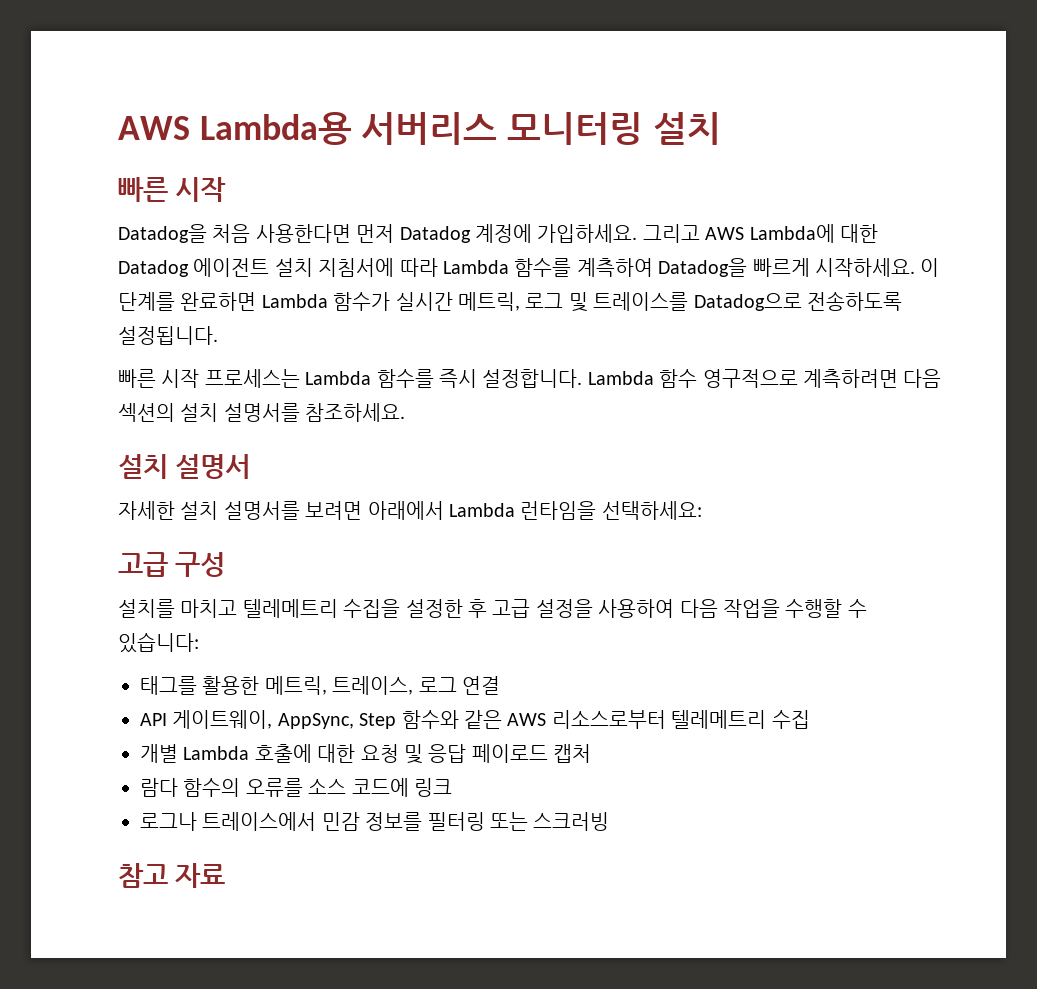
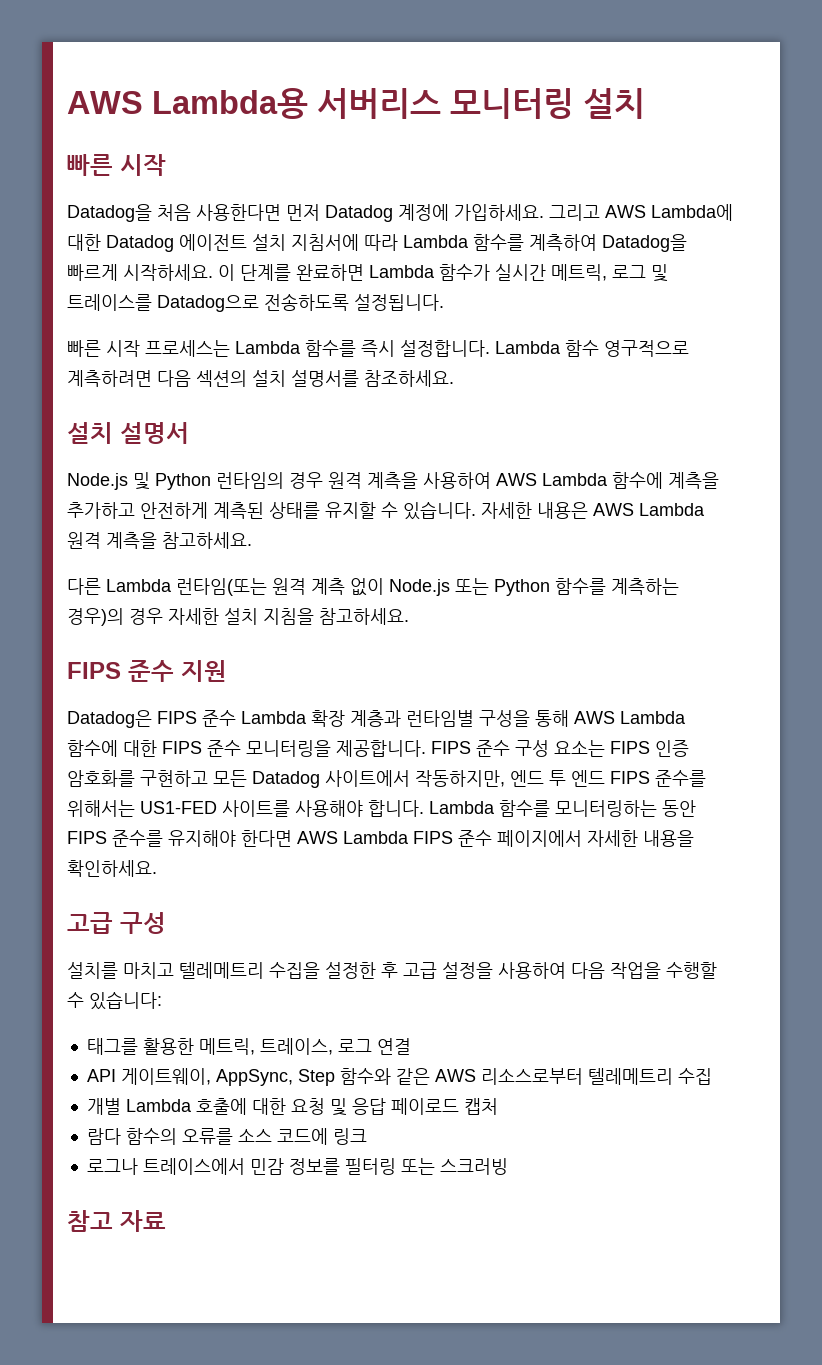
- 자세한 설치 설명서를 보려면 아래에서 Lambda 런타임을 선택하세요:
+ Node.js 및 Python 런타임의 경우 원격 계측을 사용하여 AWS Lambda 함수에 계측을 추가하고 안전하게 계측된 상태를 유지할 수 있습니다. 자세한 내용은 AWS Lambda 원격 계측을 참고하세요.
+ 다른 Lambda 런타임(또는 원격 계측 없이 Node.js 또는 Python 함수를 계측하는 경우)의 경우 자세한 설치 지침을 참고하세요.
+ FIPS 준수 지원
+ Datadog은 FIPS 준수 Lambda 확장 계층과 런타임별 구성을 통해 AWS Lambda 함수에 대한 FIPS 준수 모니터링을 제공합니다. FIPS 준수 구성 요소는 FIPS 인증 암호화를 구현하고 모든 Datadog 사이트에서 작동하지만, 엔드 투 엔드 FIPS 준수를 위해서는 US1-FED 사이트를 사용해야 합니다. Lambda 함수를 모니터링하는 동안 FIPS 준수를 유지해야 한다면 AWS Lambda FIPS 준수 페이지에서 자세한 내용을 확인하세요.

